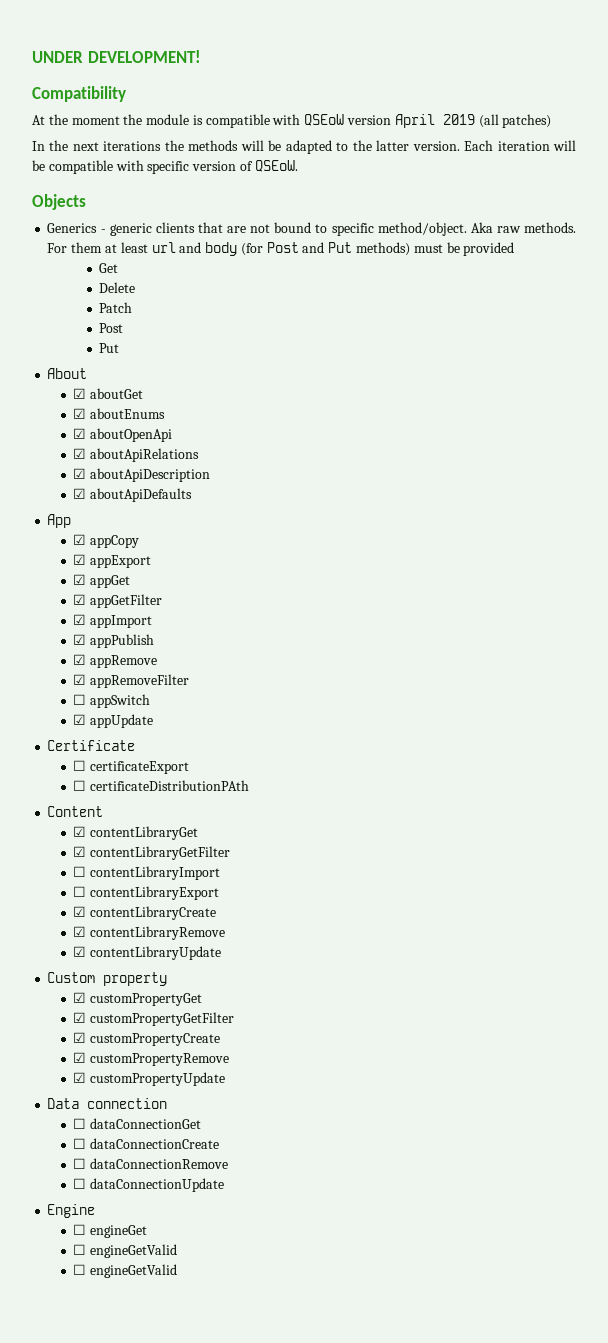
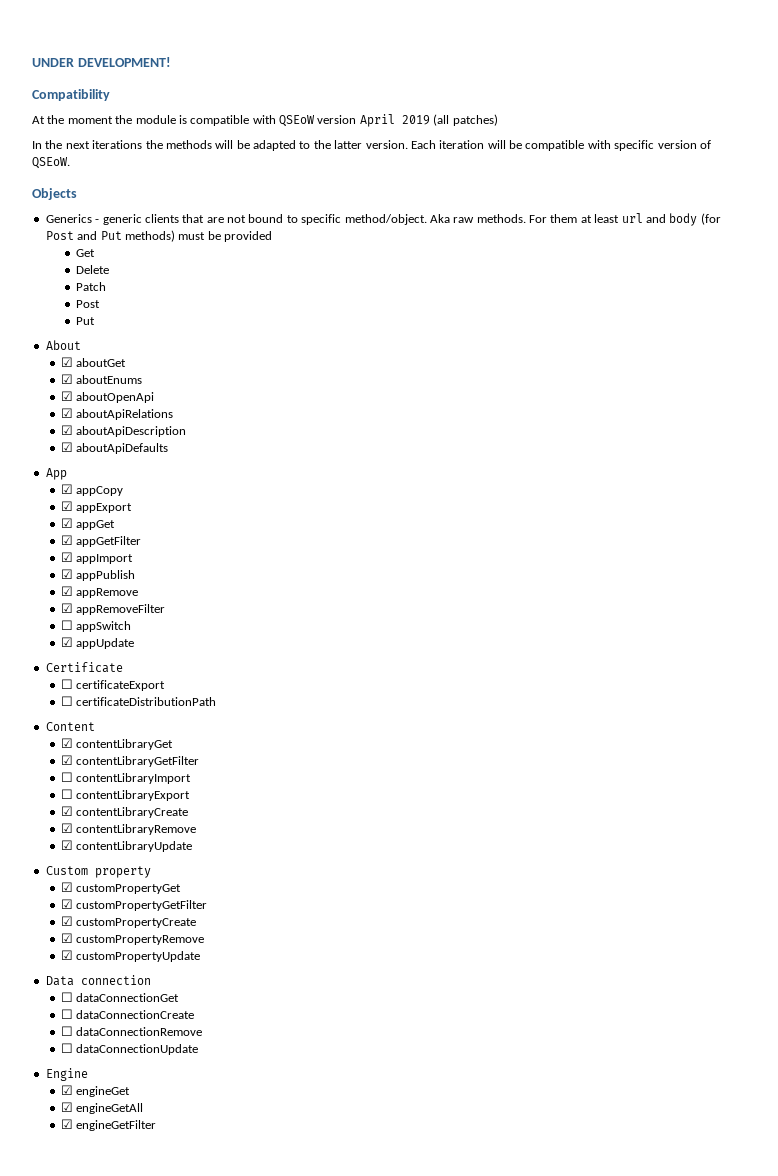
- ☐ certificateDistributionPAth
+ ☐ certificateDistributionPath
- ☐ engineGet
- ☐ engineGetValid
- ☐ engineGetValid
+ ☑ engineGet
+ ☑ engineGetAll
+ ☑ engineGetFilter

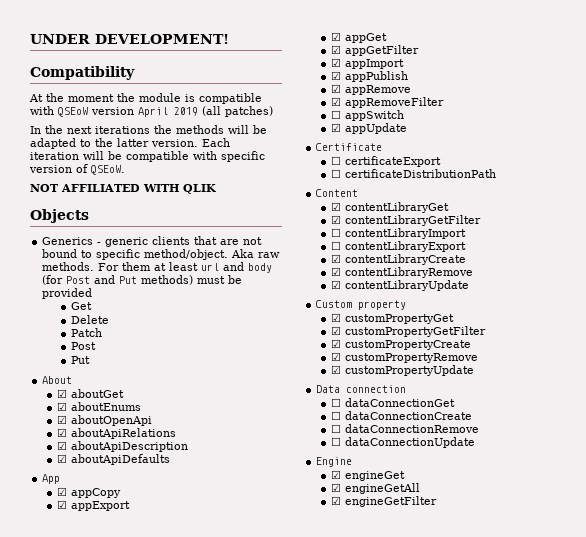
+ NOT AFFILIATED WITH QLIK

